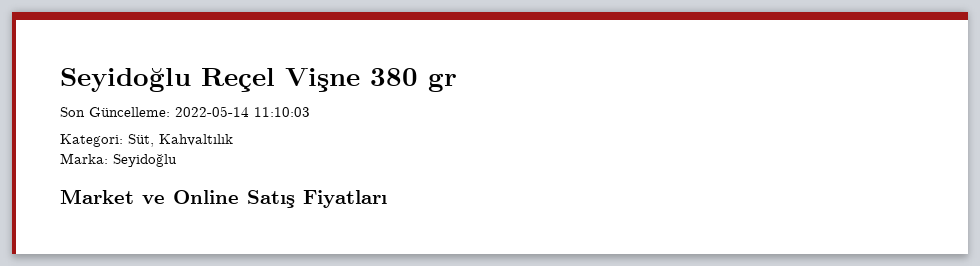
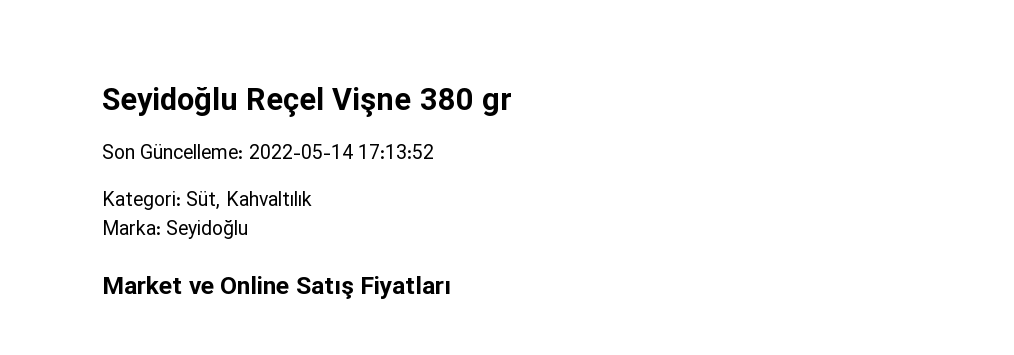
- Son Güncelleme: 2022-05-14 11:10:03
+ Son Güncelleme: 2022-05-14 17:13:52

